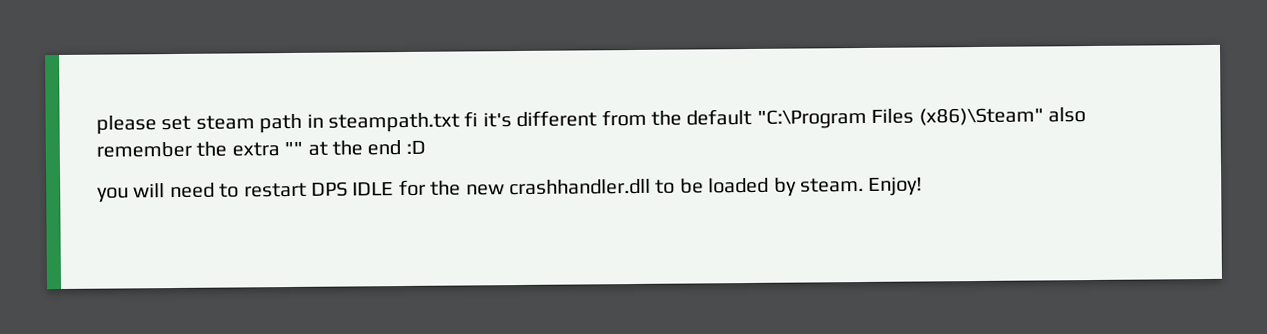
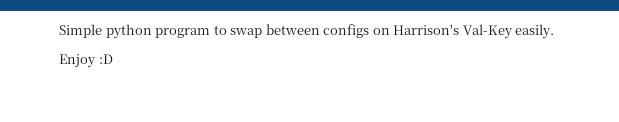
- please set steam path in steampath.txt fi it's different from the default "C:\Program Files (x86)\Steam" also remember the extra "" at the end :D
- you will need to restart DPS IDLE for the new crashhandler.dll to be loaded by steam. Enjoy!
+ Simple python program to swap between configs on Harrison's Val-Key easily.
+ Enjoy :D

